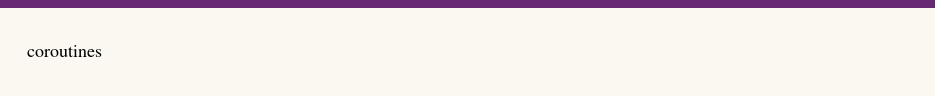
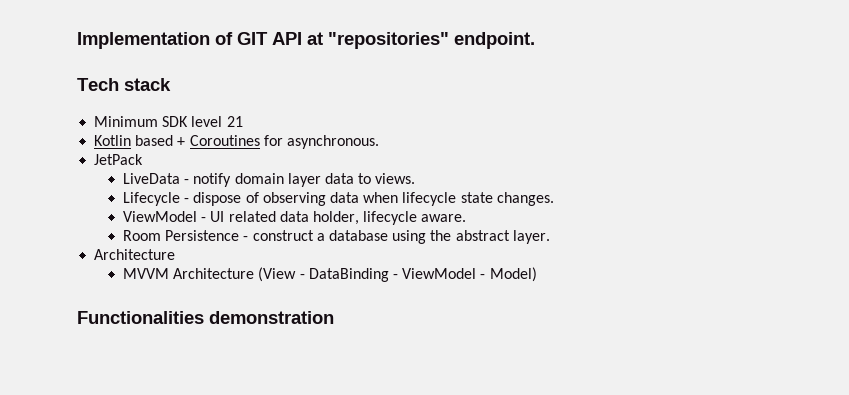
- coroutines
+ Implementation of GIT API at "repositories" endpoint.
+ Tech stack
+ Minimum SDK level 21
+ Kotlin based + Coroutines for asynchronous.
+ JetPack
+ LiveData - notify domain layer data to views.
+ Lifecycle - dispose of observing data when lifecycle state changes.
+ ViewModel - UI related data holder, lifecycle aware.
+ Room Persistence - construct a database using the abstract layer.
+ Architecture
+ MVVM Architecture (View - DataBinding - ViewModel - Model)
+ Functionalities demonstration

